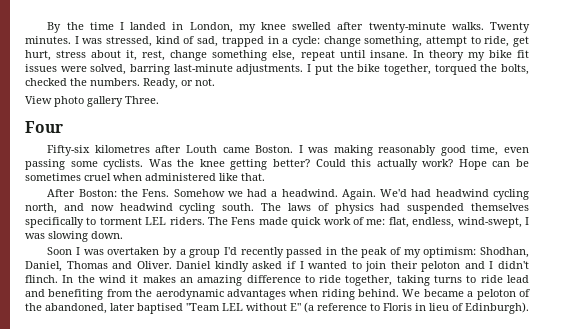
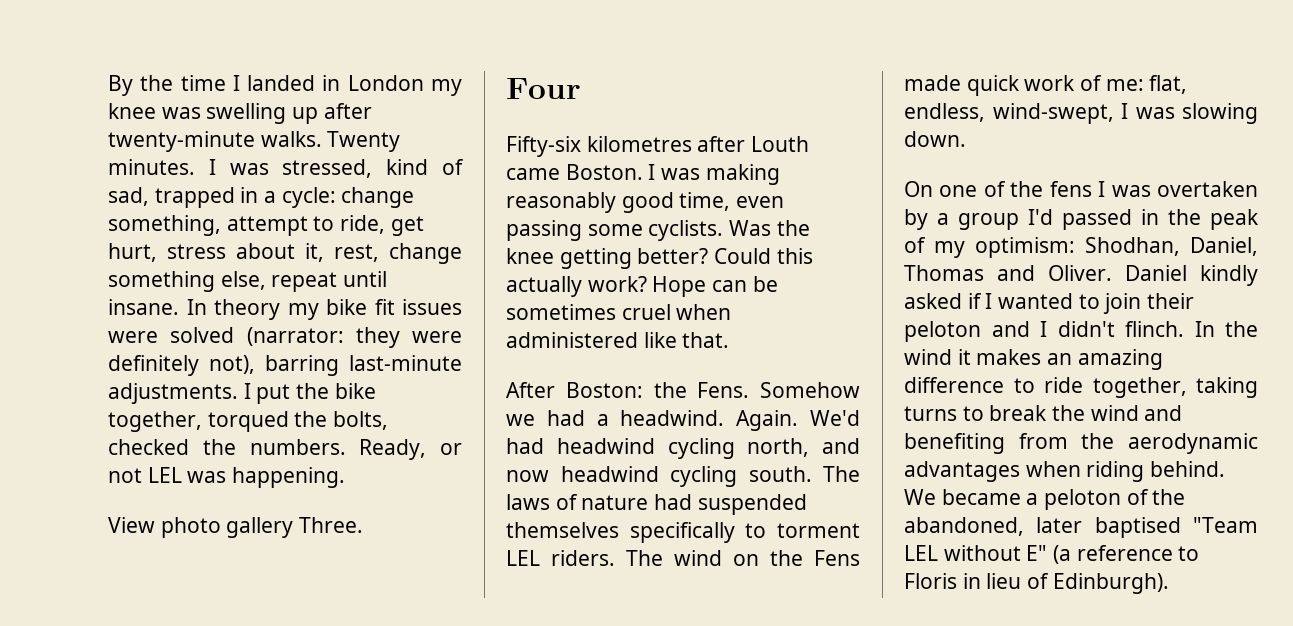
- By the time I landed in London, my knee swelled after twenty-minute walks.
+ By the time I landed in London my knee was swelling up after twenty-minute walks.
- In theory my bike fit issues were solved, barring last-minute adjustments.
+ In theory my bike fit issues were solved (narrator: they were definitely not), barring last-minute adjustments.
- Ready, or not.
+ Ready, or not LEL was happening.
- The laws of physics had suspended themselves specifically to torment LEL riders.
+ The laws of nature had suspended themselves specifically to torment LEL riders.
- The Fens made quick work of me: flat, endless, wind-swept, I was slowing down.
+ The wind on the Fens made quick work of me: flat, endless, wind-swept, I was slowing down.
- Soon I was overtaken by a group I'd recently passed in the peak of my optimism: Shodhan, Daniel, Thomas and Oliver.
+ On one of the fens I was overtaken by a group I'd passed in the peak of my optimism: Shodhan, Daniel, Thomas and Oliver.
- In the wind it makes an amazing difference to ride together, taking turns to ride lead and benefiting from the aerodynamic advantages when riding behind.
+ In the wind it makes an amazing difference to ride together, taking turns to break the wind and benefiting from the aerodynamic advantages when riding behind.

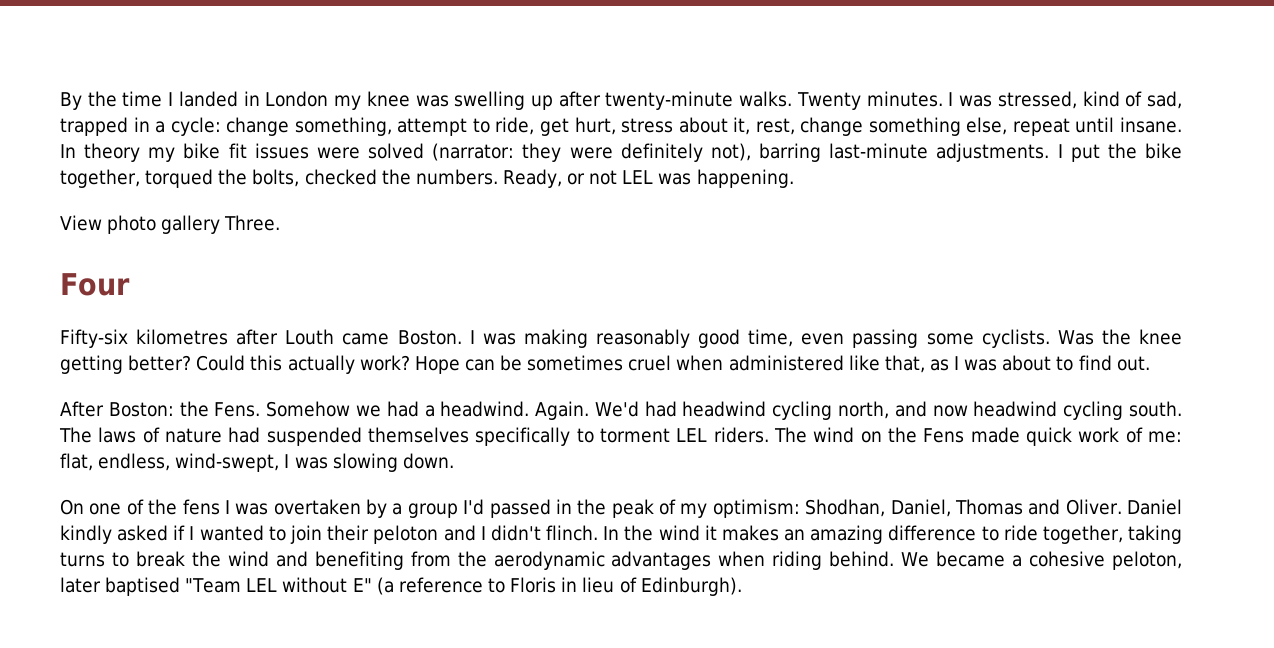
- Hope can be sometimes cruel when administered like that.
+ Hope can be sometimes cruel when administered like that, as I was about to find out.
- We became a peloton of the abandoned, later baptised "Team LEL without E" (a reference to Floris in lieu of Edinburgh).
+ We became a cohesive peloton, later baptised "Team LEL without E" (a reference to Floris in lieu of Edinburgh).

